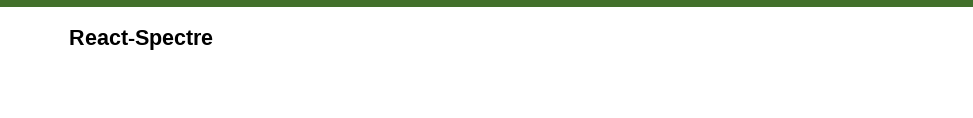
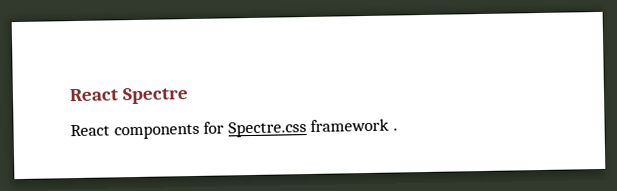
- React-Spectre
+ React Spectre
+ React components for Spectre.css framework .

